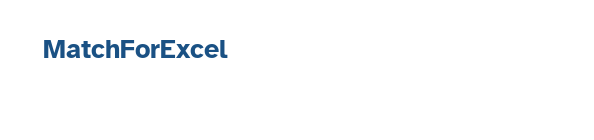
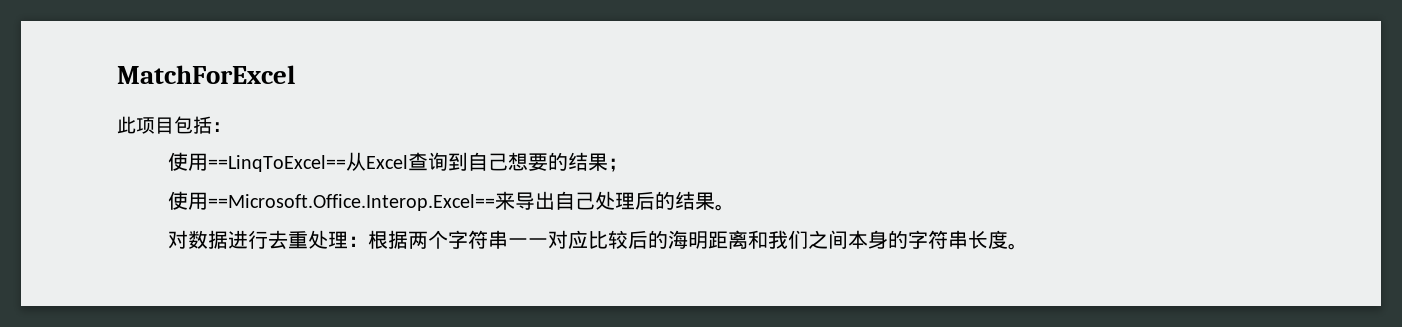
+ 此项目包括：
+ 使用==LinqToExcel==从Excel查询到自己想要的结果；
+ 使用==Microsoft.Office.Interop.Excel==来导出自己处理后的结果。
+ 对数据进行去重处理：根据两个字符串一一对应比较后的海明距离和我们之间本身的字符串长度。

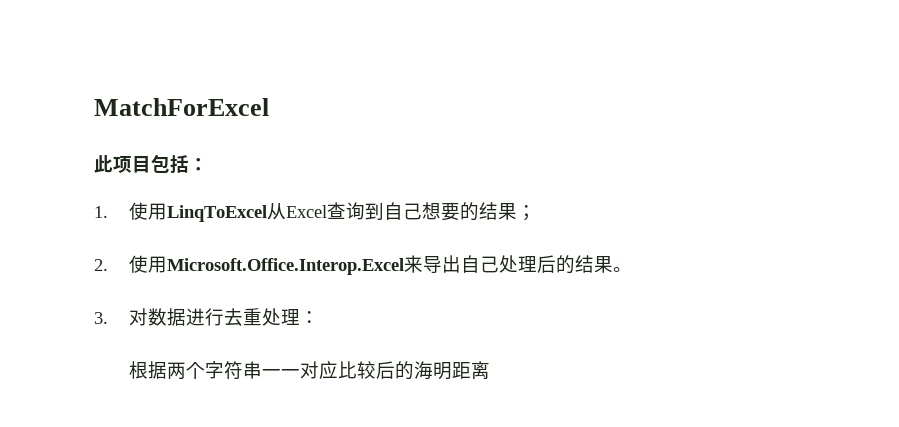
- 使用==LinqToExcel==从Excel查询到自己想要的结果；
+ 1.使用LinqToExcel从Excel查询到自己想要的结果；
- 使用==Microsoft.Office.Interop.Excel==来导出自己处理后的结果。
+ 2.使用Microsoft.Office.Interop.Excel来导出自己处理后的结果。
- 对数据进行去重处理：根据两个字符串一一对应比较后的海明距离和我们之间本身的字符串长度。
+ 3.对数据进行去重处理：
+ 根据两个字符串一一对应比较后的海明距离

